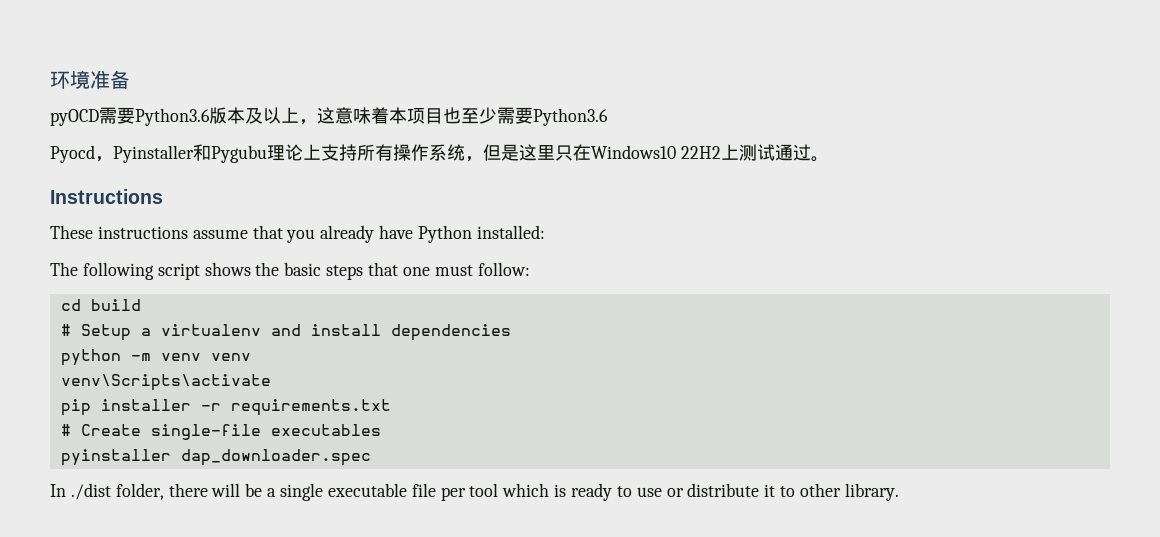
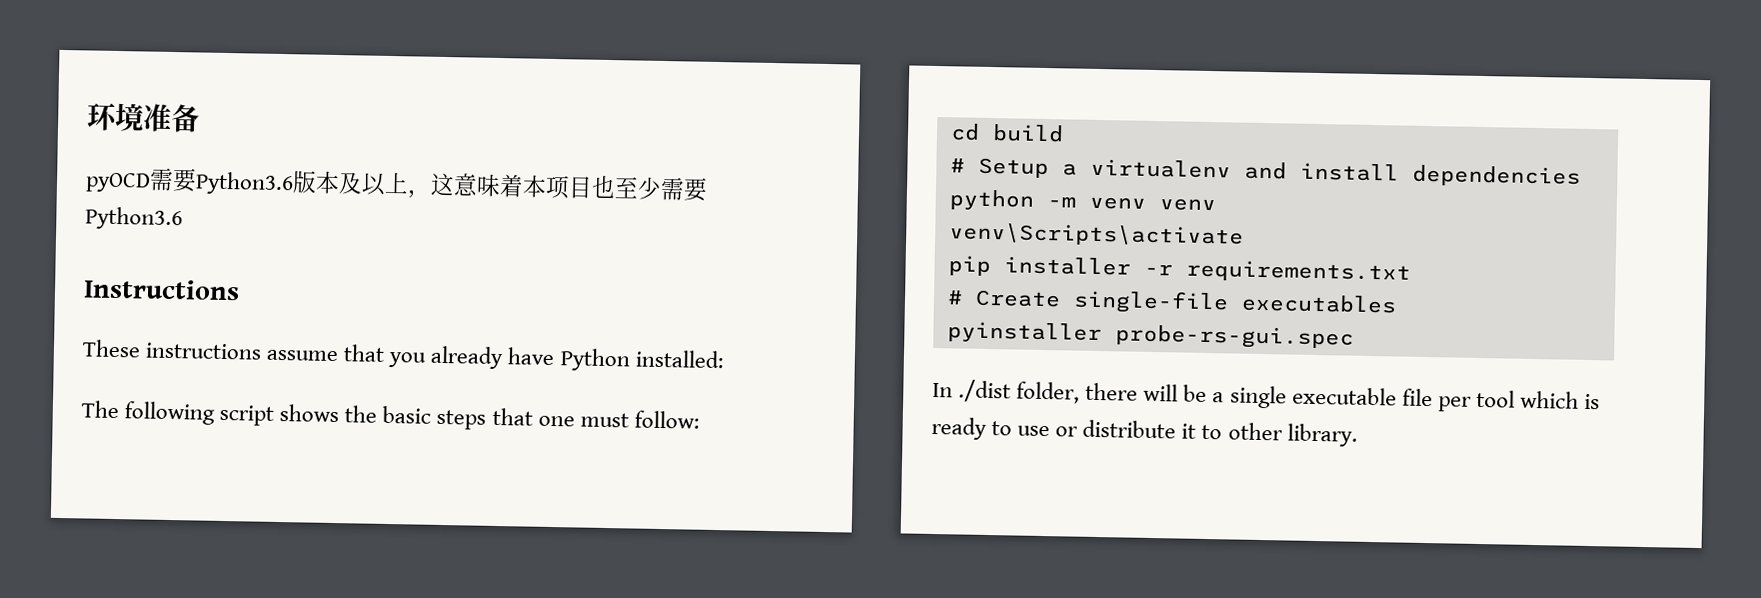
- Pyocd，Pyinstaller和Pygubu理论上支持所有操作系统，但是这里只在Windows10 22H2上测试通过。
- pyinstaller dap_downloader.spec
+ pyinstaller probe-rs-gui.spec

